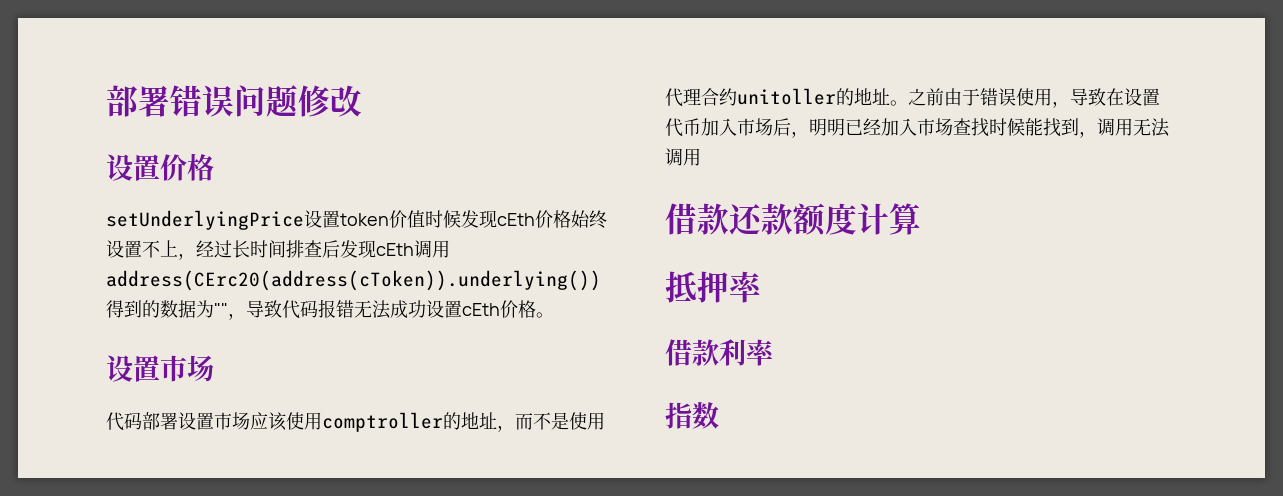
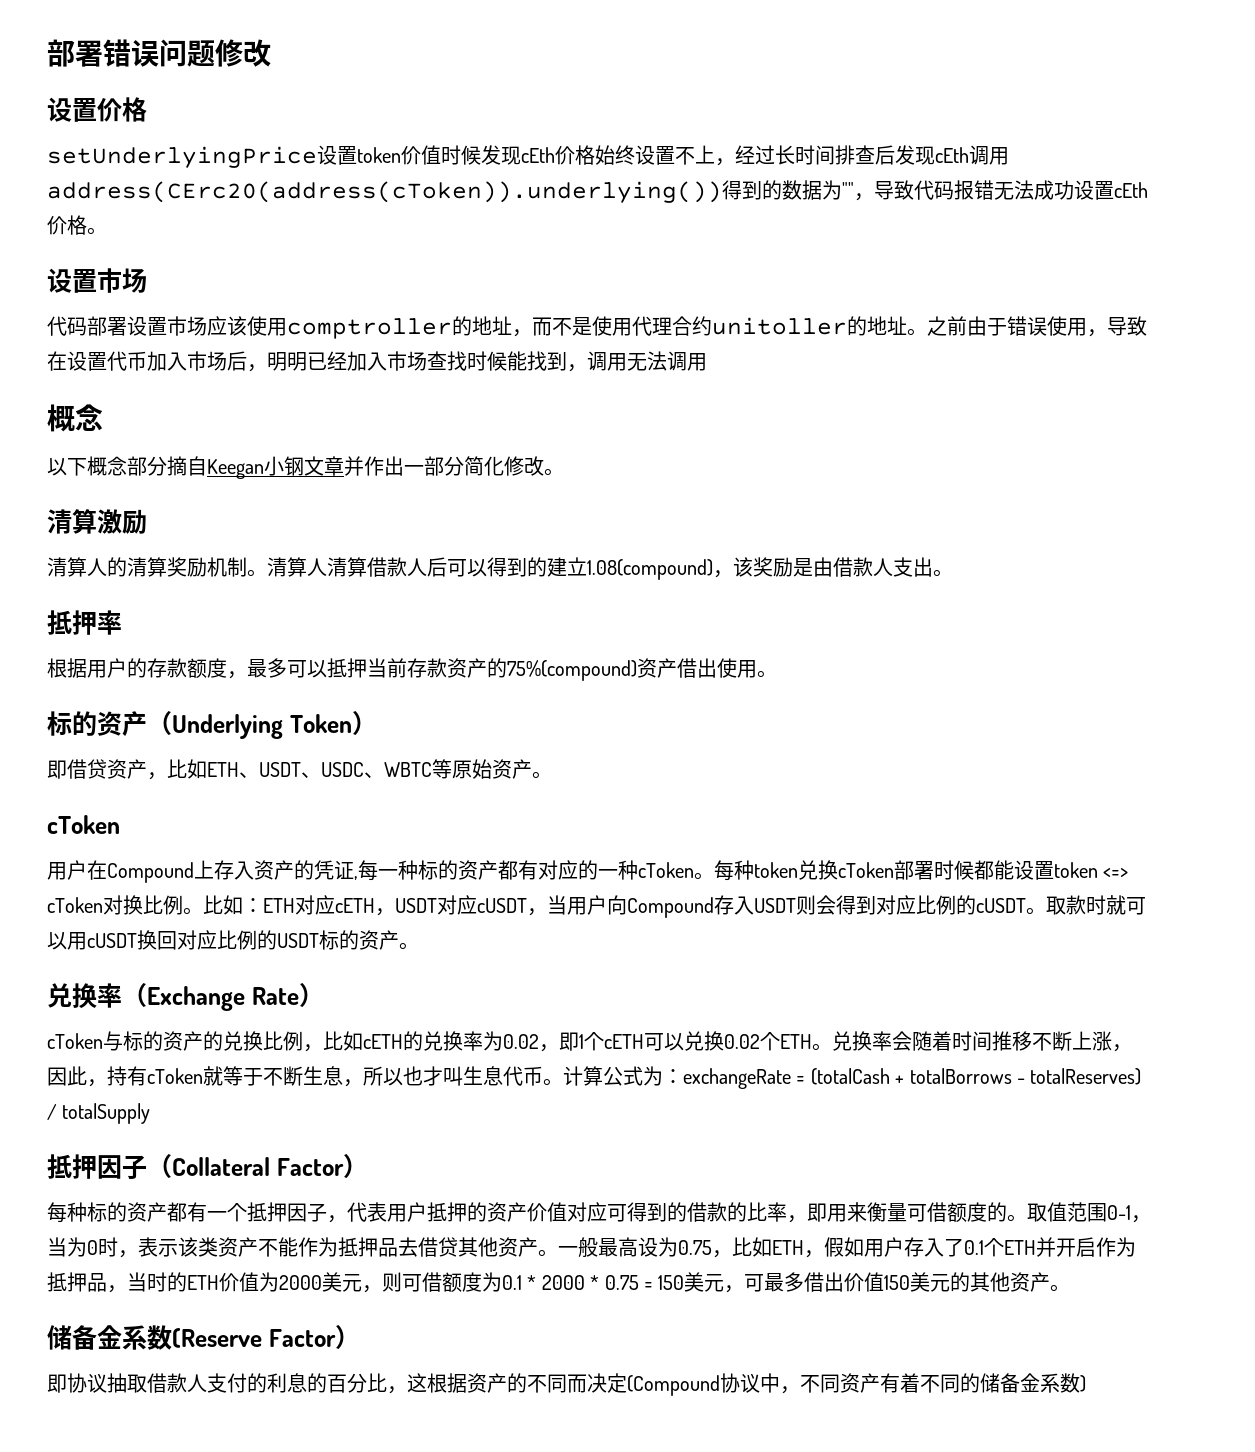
  之前由于错误使用，导致在设置代币加入市场后，明明已经加入市场查找时候能找到，调用无法调用
- 借款还款额度计算
+ 概念
+ 以下概念部分摘自Keegan小钢文章并作出一部分简化修改。
+ 清算激励
+ 清算人的清算奖励机制。清算人清算借款人后可以得到的建立1.08(compound)，该奖励是由借款人支出。
  抵押率
- 借款利率
- 指数
+ 根据用户的存款额度，最多可以抵押当前存款资产的75%(compound)资产借出使用。
+ 标的资产（Underlying Token）
+ 即借贷资产，比如ETH、USDT、USDC、WBTC等原始资产。
+ cToken
+ 用户在Compound上存入资产的凭证,每一种标的资产都有对应的一种cToken。每种token兑换cToken部署时候都能设置token <=> cToken对换比例。比如：ETH对应cETH，USDT对应cUSDT，当用户向Compound存入USDT则会得到对应比例的cUSDT。取款时就可以用cUSDT换回对应比例的USDT标的资产。
+ 兑换率（Exchange Rate）
+ cToken与标的资产的兑换比例，比如cETH的兑换率为0.02，即1个cETH可以兑换0.02个ETH。兑换率会随着时间推移不断上涨，因此，持有cToken就等于不断生息，所以也才叫生息代币。计算公式为：exchangeRate = (totalCash + totalBorrows - totalReserves) / totalSupply
+ 抵押因子（Collateral Factor）
+ 每种标的资产都有一个抵押因子，代表用户抵押的资产价值对应可得到的借款的比率，即用来衡量可借额度的。取值范围0-1，当为0时，表示该类资产不能作为抵押品去借贷其他资产。一般最高设为0.75，比如ETH，假如用户存入了0.1个ETH并开启作为抵押品，当时的ETH价值为2000美元，则可借额度为0.1 * 2000 * 0.75 = 150美元，可最多借出价值150美元的其他资产。
+ 储备金系数(Reserve Factor）
+ 即协议抽取借款人支付的利息的百分比，这根据资产的不同而决定(Compound协议中，不同资产有着不同的储备金系数)

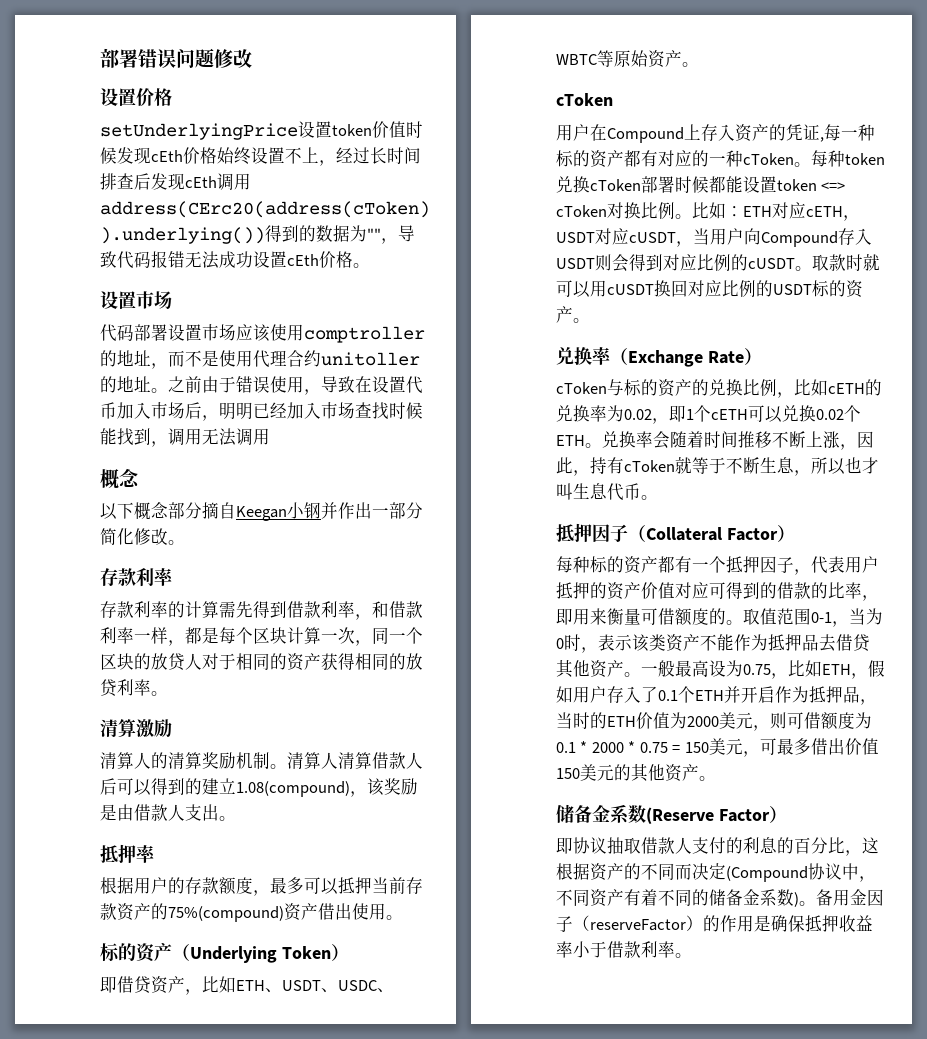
- 以下概念部分摘自Keegan小钢文章并作出一部分简化修改。
+ 以下概念部分摘自Keegan小钢并作出一部分简化修改。
+ 存款利率
+ 存款利率的计算需先得到借款利率，和借款利率一样，都是每个区块计算一次，同一个区块的放贷人对于相同的资产获得相同的放贷利率。
- 计算公式为：exchangeRate = (totalCash + totalBorrows - totalReserves) / totalSupply
- 即协议抽取借款人支付的利息的百分比，这根据资产的不同而决定(Compound协议中，不同资产有着不同的储备金系数)
+ 即协议抽取借款人支付的利息的百分比，这根据资产的不同而决定(Compound协议中，不同资产有着不同的储备金系数)。备用金因子（reserveFactor）的作用是确保抵押收益率小于借款利率。

